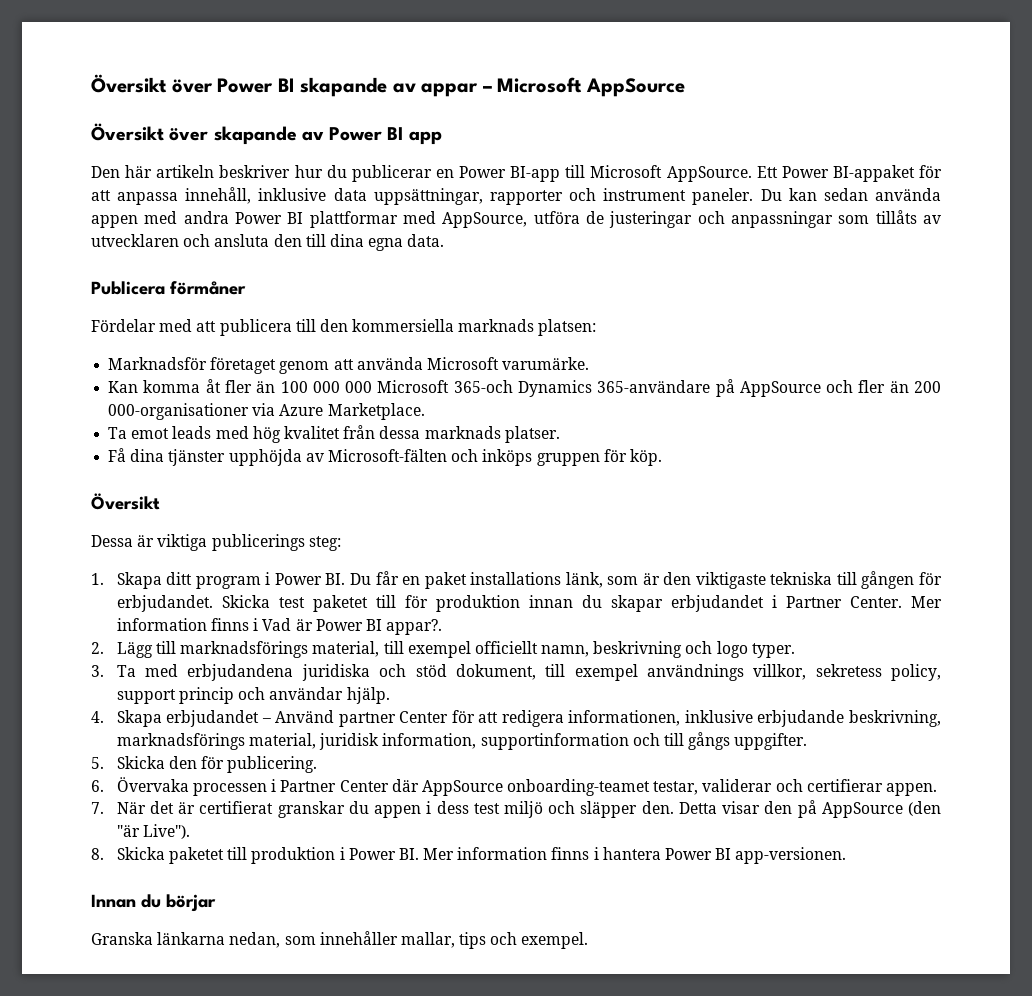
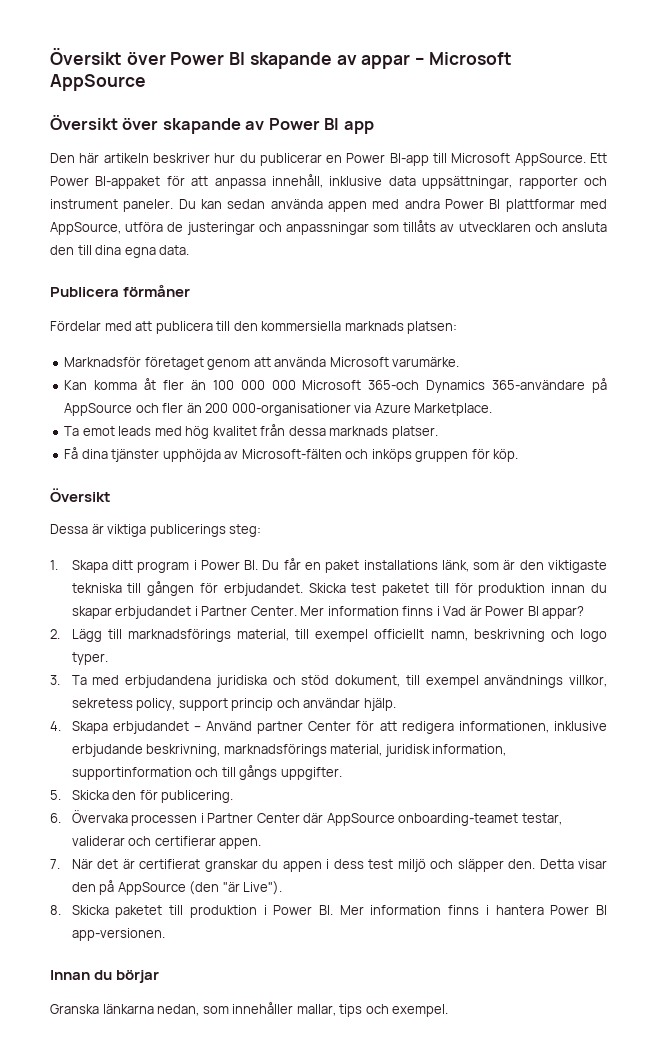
- Mer information finns i Vad är Power BI appar?.
+ Mer information finns i Vad är Power BI appar?

